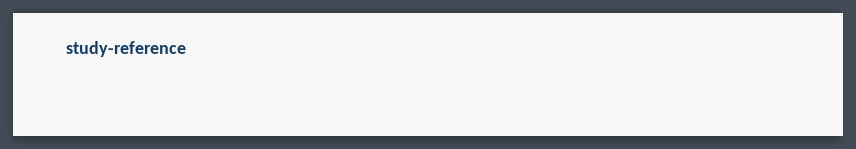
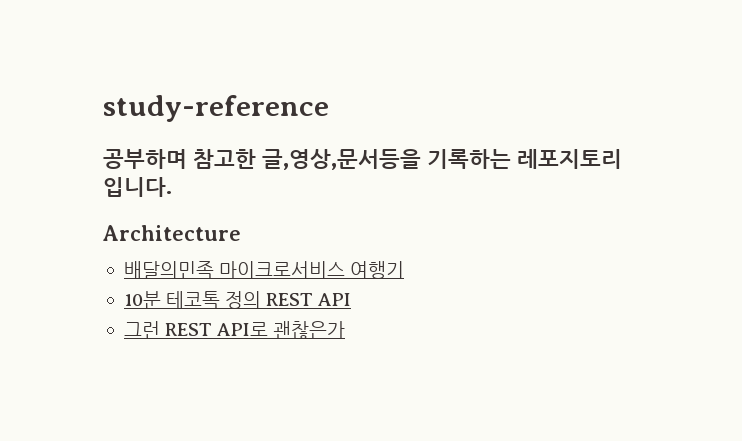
+ 공부하며 참고한 글,영상,문서등을 기록하는 레포지토리 입니다.
+ Architecture
+ 배달의민족 마이크로서비스 여행기
+ 10분 테코톡 정의 REST API
+ 그런 REST API로 괜찮은가

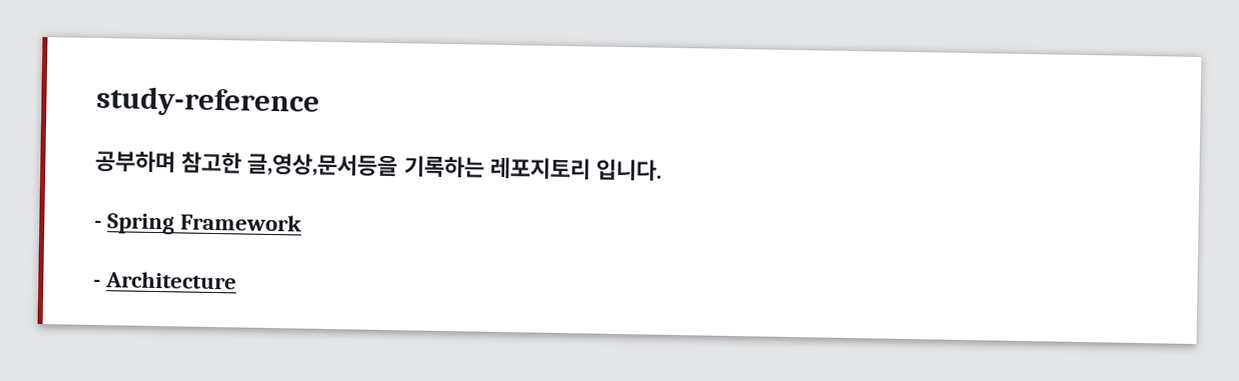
- Architecture
- 배달의민족 마이크로서비스 여행기
- 10분 테코톡 정의 REST API
- 그런 REST API로 괜찮은가
+ - Spring Framework
+ - Architecture

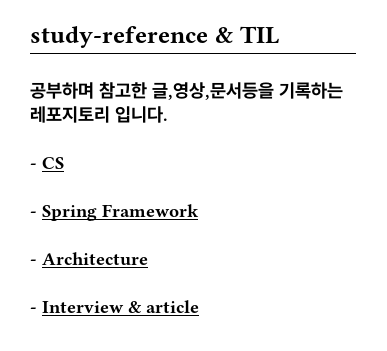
- study-reference
+ study-reference & TIL
+ - CS
+ - Interview & article

